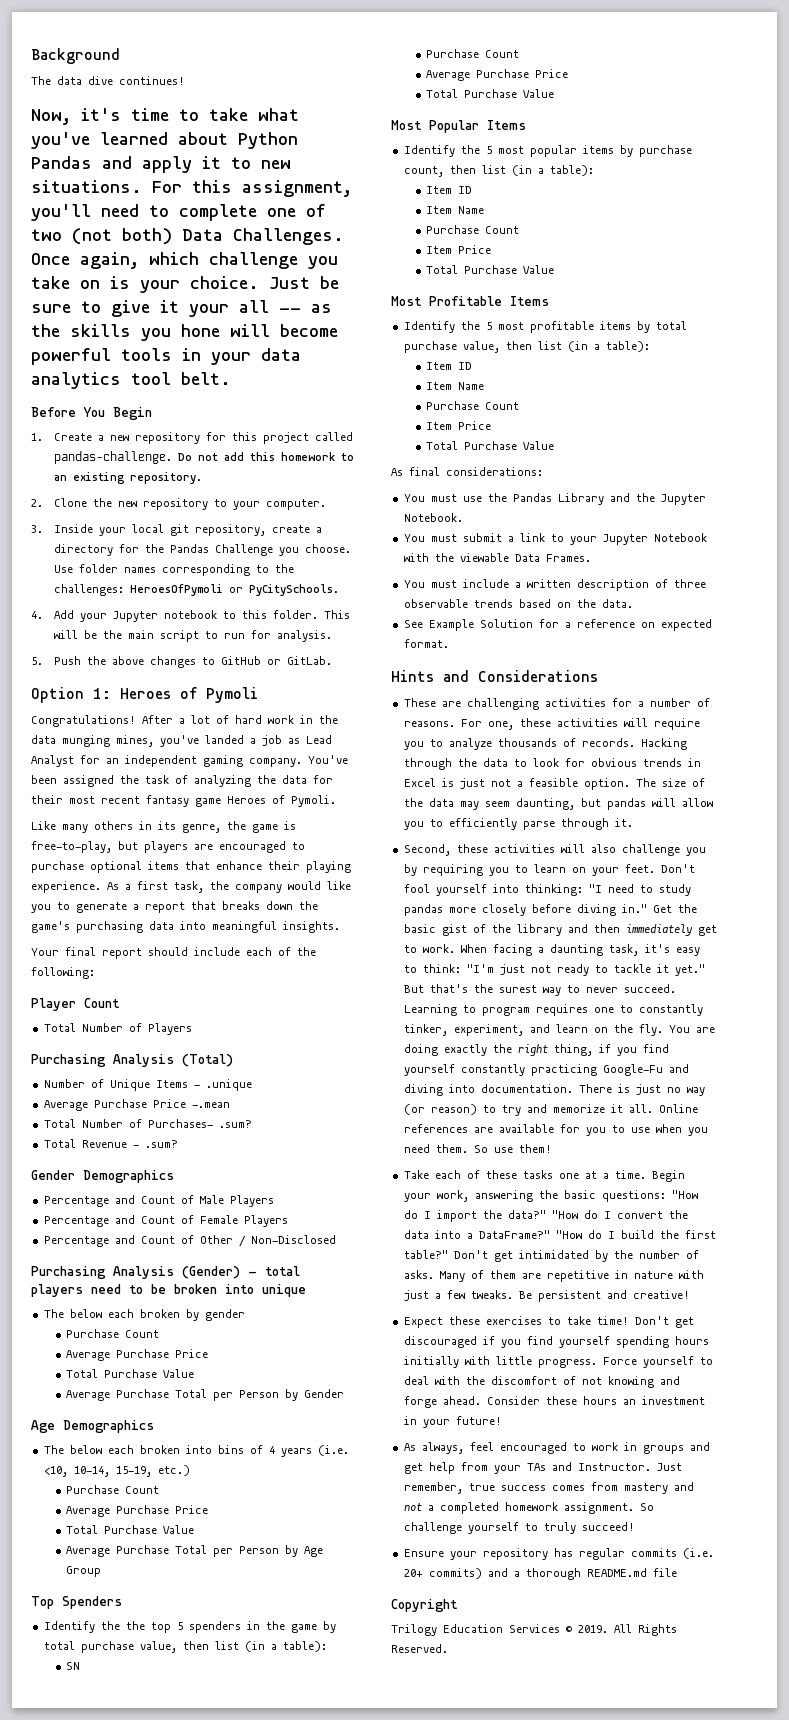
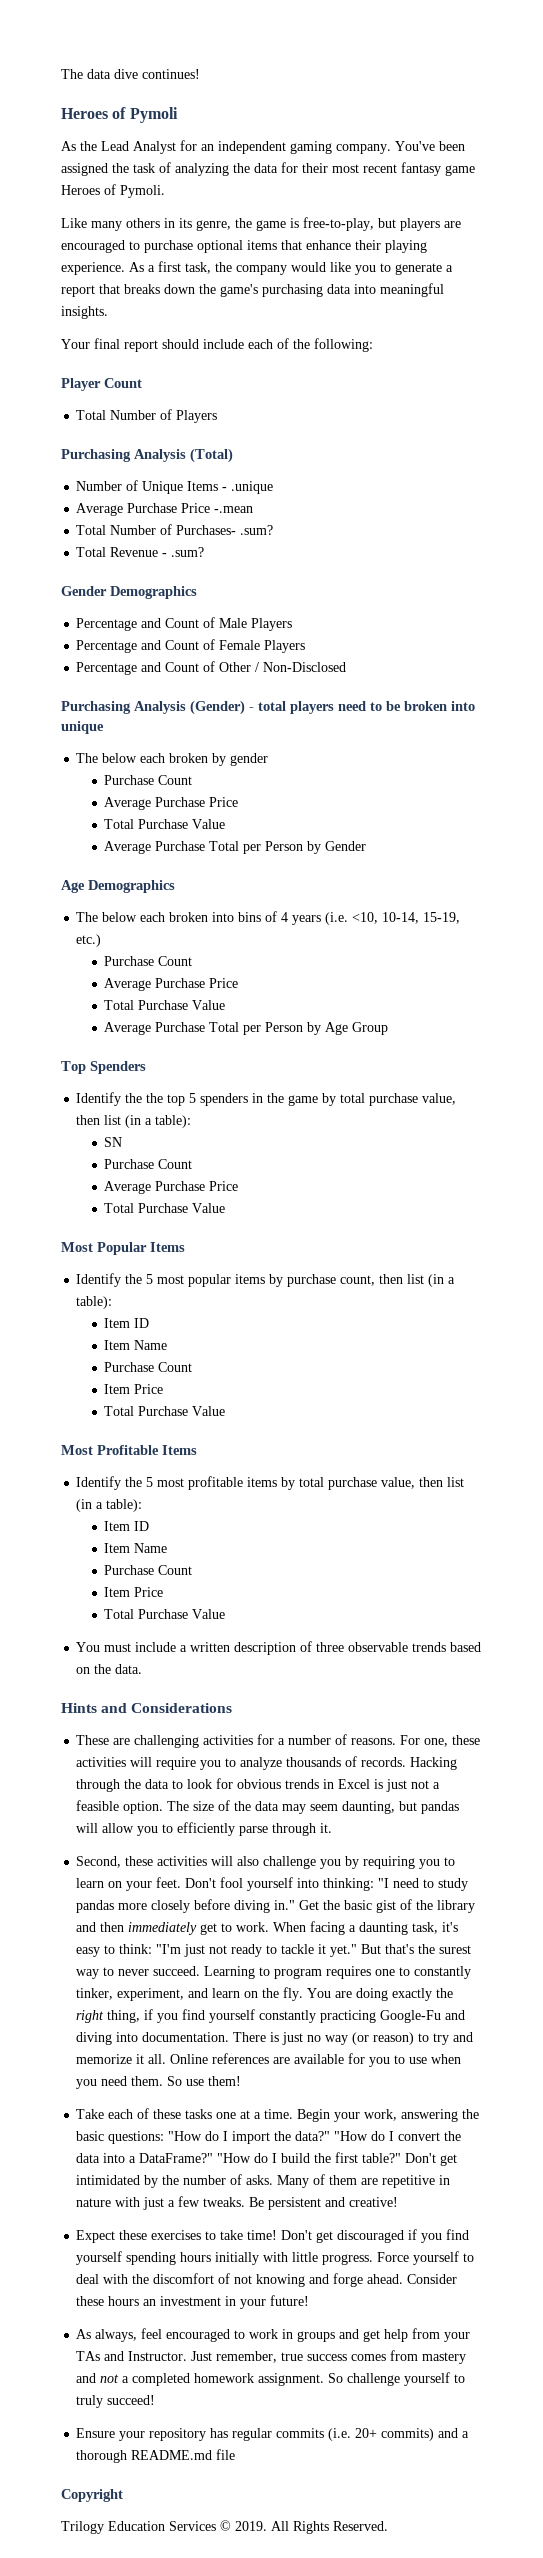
- Background
- Now, it's time to take what you've learned about Python Pandas and apply it to new situations. For this assignment, you'll need to complete one of two (not both) Data Challenges. Once again, which challenge you take on is your choice. Just be sure to give it your all -- as the skills you hone will become powerful tools in your data analytics tool belt.
- Before You Begin
- 1. Create a new repository for this project called pandas-challenge. Do not add this homework to an existing repository.
- 2. Clone the new repository to your computer.
- 3. Inside your local git repository, create a directory for the Pandas Challenge you choose. Use folder names corresponding to the challenges: HeroesOfPymoli or PyCitySchools.
- 4. Add your Jupyter notebook to this folder. This will be the main script to run for analysis.
- 5. Push the above changes to GitHub or GitLab.
- Option 1: Heroes of Pymoli
- Congratulations! After a lot of hard work in the data munging mines, you've landed a job as Lead Analyst for an independent gaming company.
+ Heroes of Pymoli
+ As the Lead Analyst for an independent gaming company.
- As final considerations:
- You must use the Pandas Library and the Jupyter Notebook.
- You must submit a link to your Jupyter Notebook with the viewable Data Frames.
- See Example Solution for a reference on expected format.

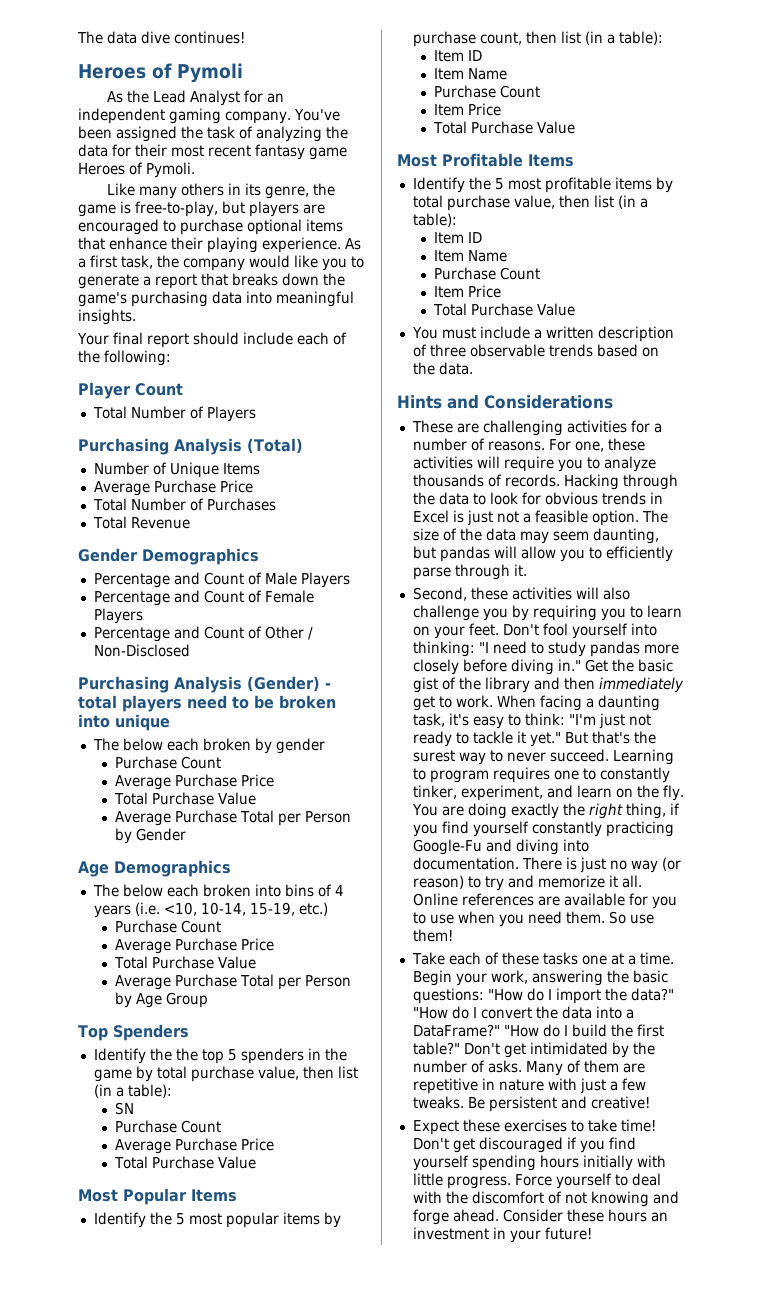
- Number of Unique Items - .unique
- Average Purchase Price -.mean
- Total Number of Purchases- .sum?
+ Number of Unique Items
+ Average Purchase Price
+ Total Number of Purchases
- Total Revenue - .sum?
+ Total Revenue
- As always, feel encouraged to work in groups and get help from your TAs and Instructor. Just remember, true success comes from mastery and not a completed homework assignment. So challenge yourself to truly succeed!
- Ensure your repository has regular commits (i.e. 20+ commits) and a thorough README.md file
- Copyright
- Trilogy Education Services © 2019. All Rights Reserved.

